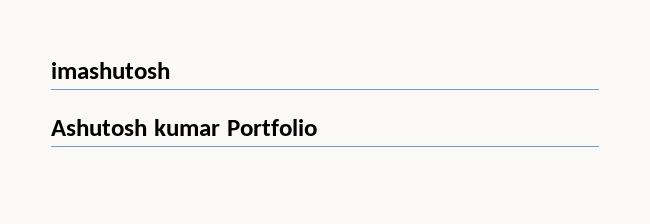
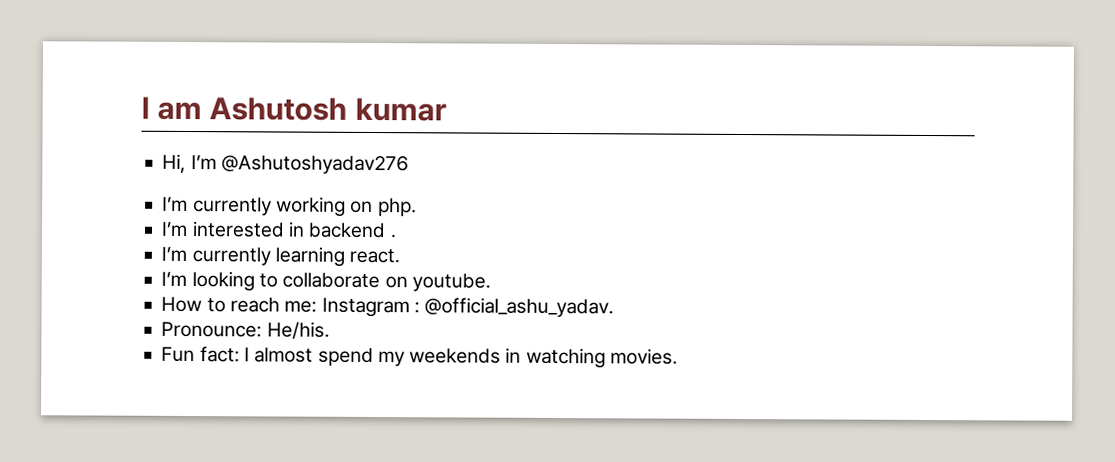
- imashutosh
- Ashutosh kumar Portfolio
+ I am Ashutosh kumar
+ Hi, I’m @Ashutoshyadav276
+ I’m currently working on php.
+ I’m interested in backend .
+ I’m currently learning react.
+ I’m looking to collaborate on youtube.
+ How to reach me: Instagram : @official_ashu_yadav.
+ Pronounce: He/his.
+ Fun fact: I almost spend my weekends in watching movies.

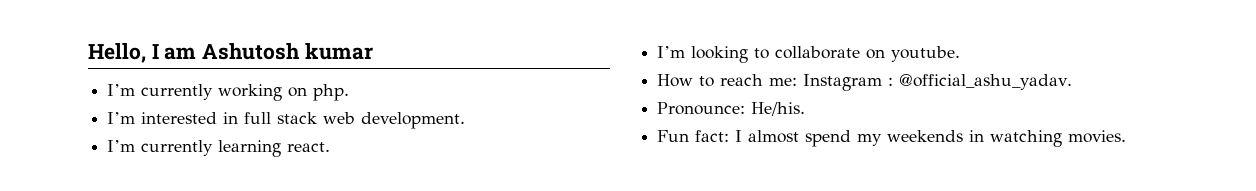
- I am Ashutosh kumar
+ Hello, I am Ashutosh kumar
- Hi, I’m @Ashutoshyadav276
- I’m interested in backend .
+ I’m interested in full stack web development.

